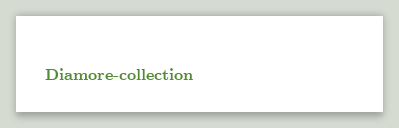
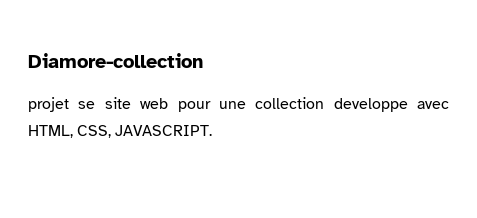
+ projet se site web pour une collection developpe avec HTML, CSS, JAVASCRIPT.

